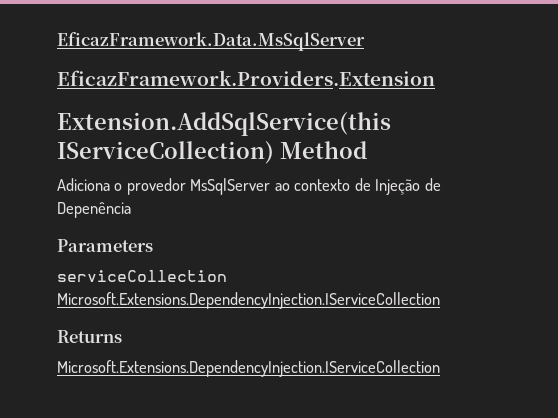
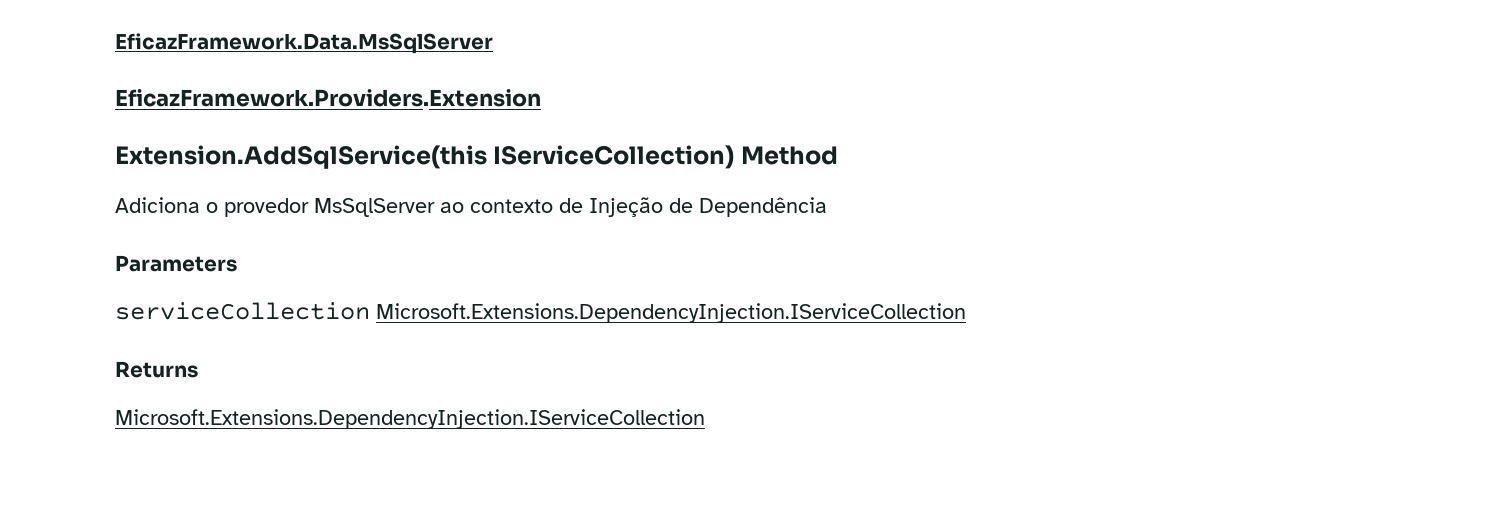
- Adiciona o provedor MsSqlServer ao contexto de Injeção de Depenência
+ Adiciona o provedor MsSqlServer ao contexto de Injeção de Dependência

